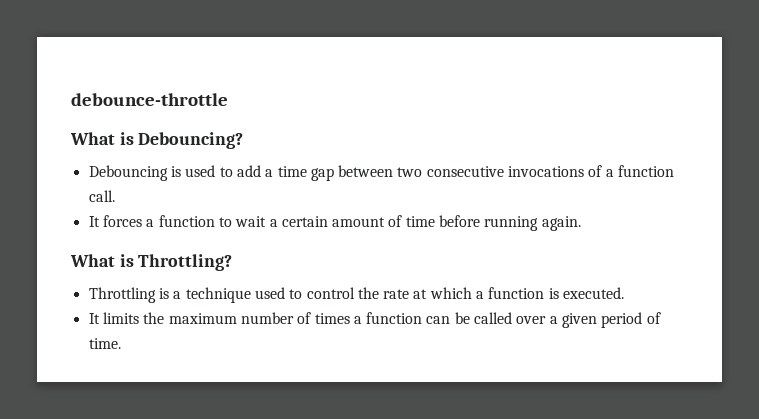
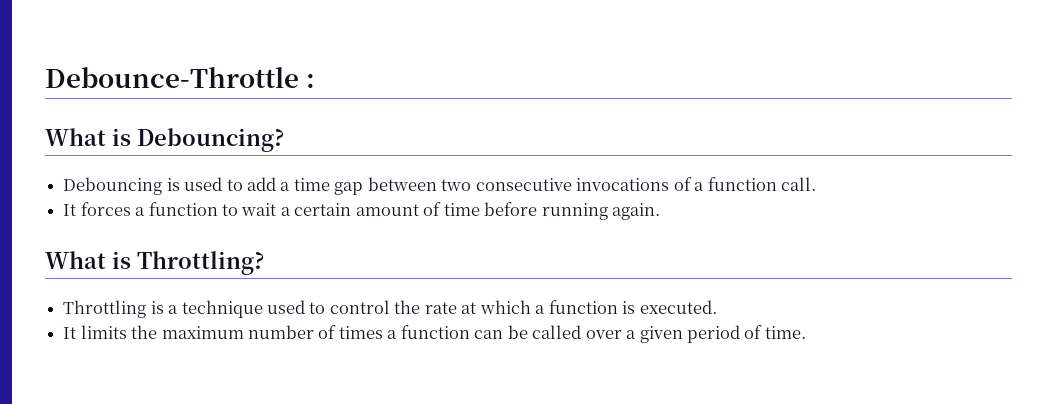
- debounce-throttle
+ Debounce-Throttle :

